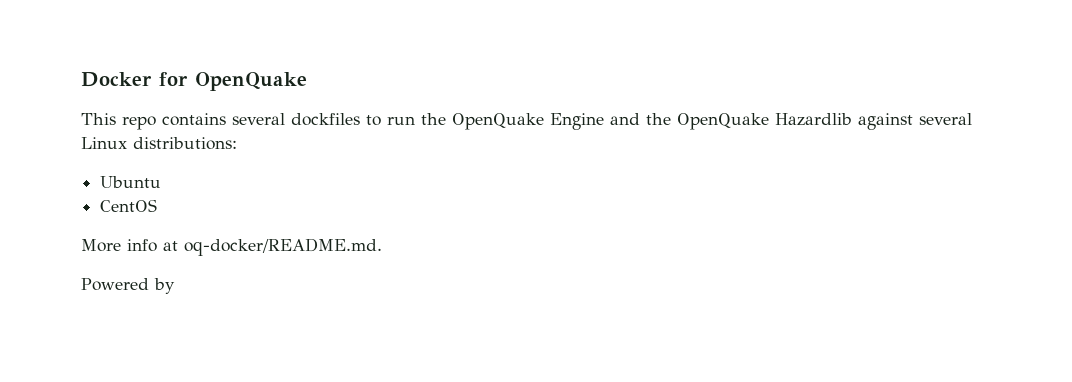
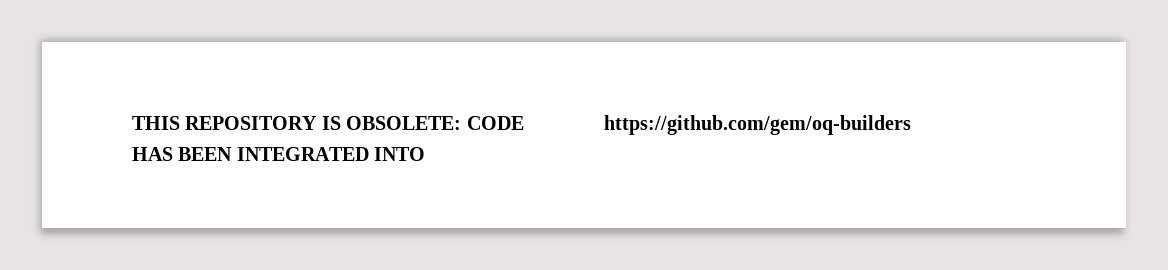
- Docker for OpenQuake
- This repo contains several dockfiles to run the OpenQuake Engine and the OpenQuake Hazardlib against several Linux distributions:
- Ubuntu
- CentOS
- More info at oq-docker/README.md.
- Powered by
+ THIS REPOSITORY IS OBSOLETE: CODE HAS BEEN INTEGRATED INTO https://github.com/gem/oq-builders

